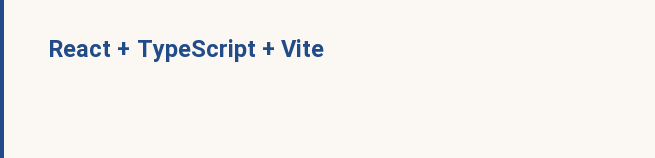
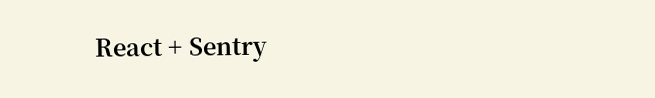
- React + TypeScript + Vite
+ React + Sentry

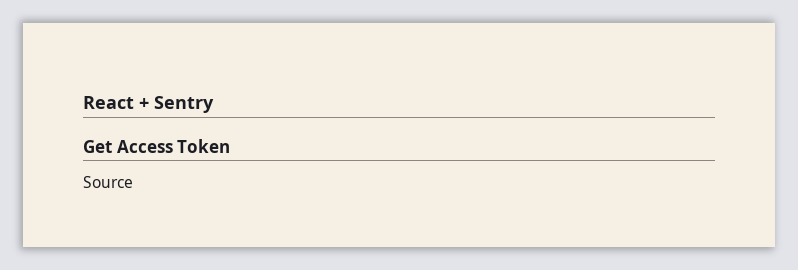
+ Get Access Token
+ Source

